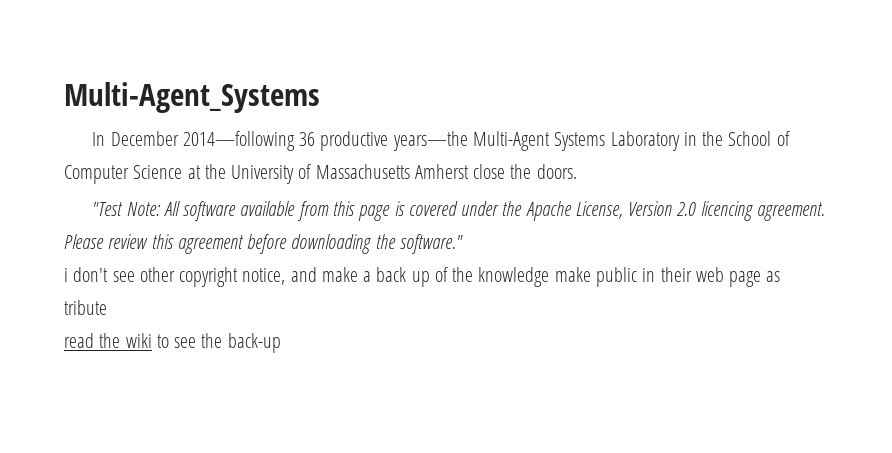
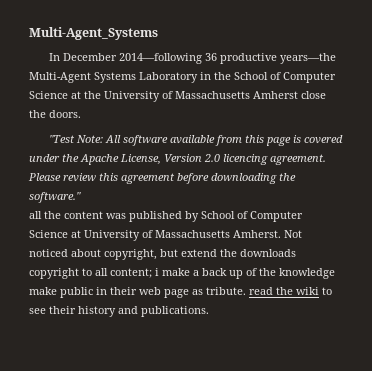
- i don't see other copyright notice, and make a back up of the knowledge make public in their web page as tribute
- read the wiki to see the back-up
+ all the content was published by School of Computer Science at University of Massachusetts Amherst. Not noticed about copyright, but extend the downloads copyright to all content; i make a back up of the knowledge make public in their web page as tribute. read the wiki to see their history and publications.

